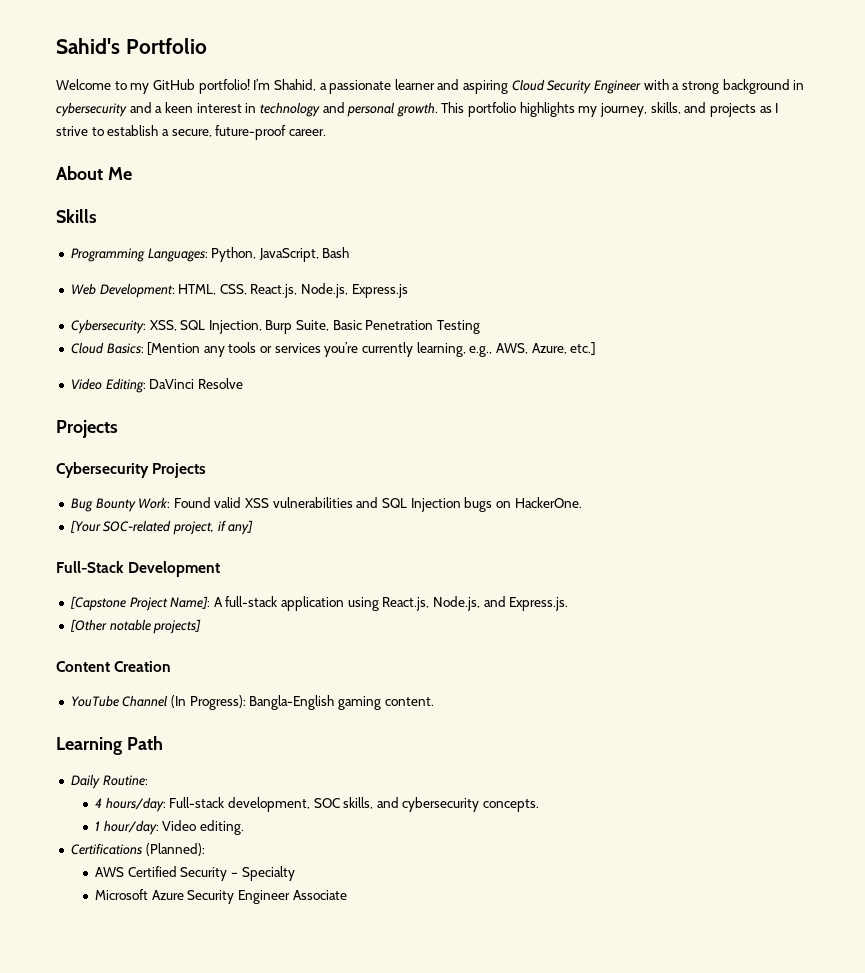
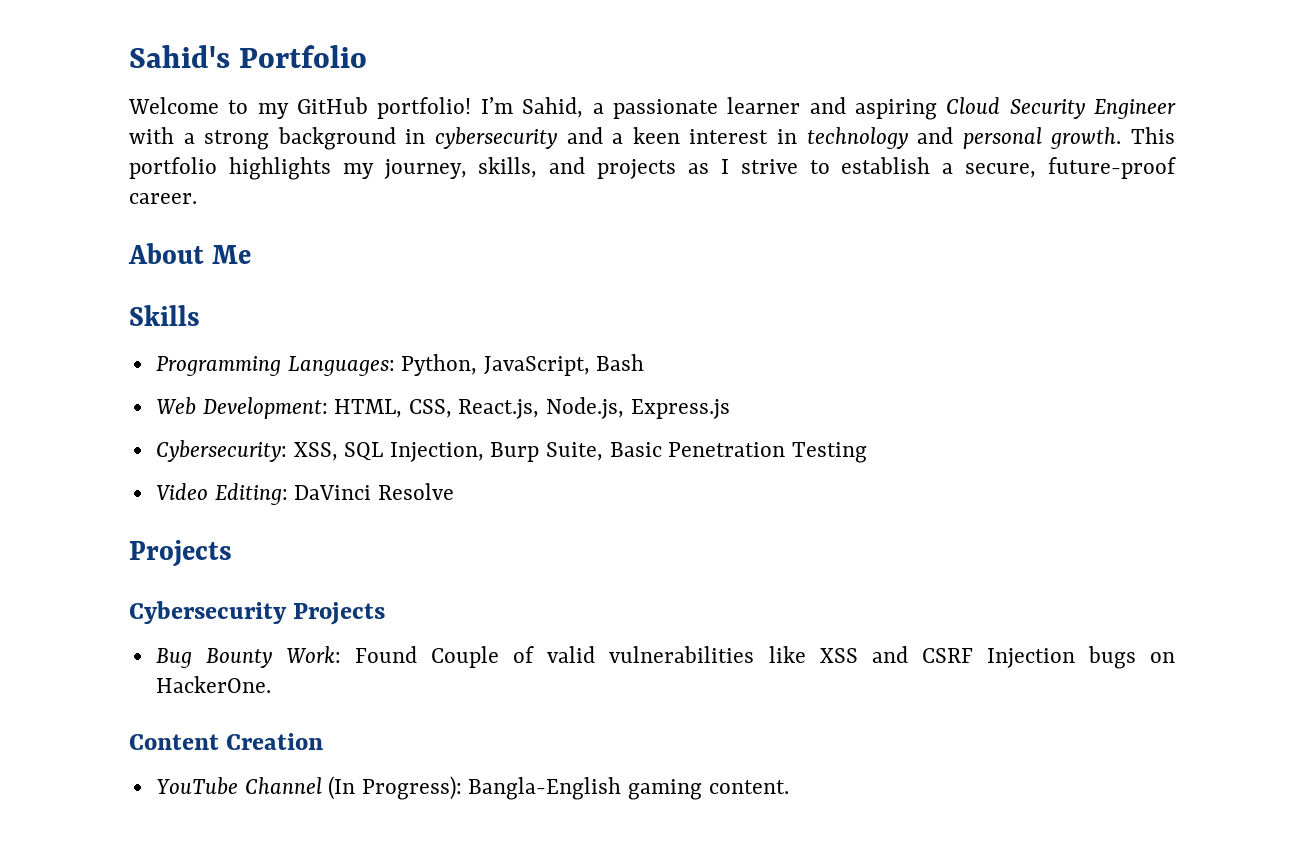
- I’m Shahid, a passionate learner and aspiring Cloud Security Engineer with a strong background in cybersecurity and a keen interest in technology and personal growth.
+ I’m Sahid, a passionate learner and aspiring Cloud Security Engineer with a strong background in cybersecurity and a keen interest in technology and personal growth.
- Cloud Basics: [Mention any tools or services you’re currently learning, e.g., AWS, Azure, etc.]
- Bug Bounty Work: Found valid XSS vulnerabilities and SQL Injection bugs on HackerOne.
- [Your SOC-related project, if any]
- Full-Stack Development
- [Capstone Project Name]: A full-stack application using React.js, Node.js, and Express.js.
- [Other notable projects]
+ Bug Bounty Work: Found Couple of valid vulnerabilities like XSS and CSRF Injection bugs on HackerOne.
- Learning Path
- Daily Routine:
- 4 hours/day: Full-stack development, SOC skills, and cybersecurity concepts.
- 1 hour/day: Video editing.
- Certifications (Planned):
- AWS Certified Security – Specialty
- Microsoft Azure Security Engineer Associate

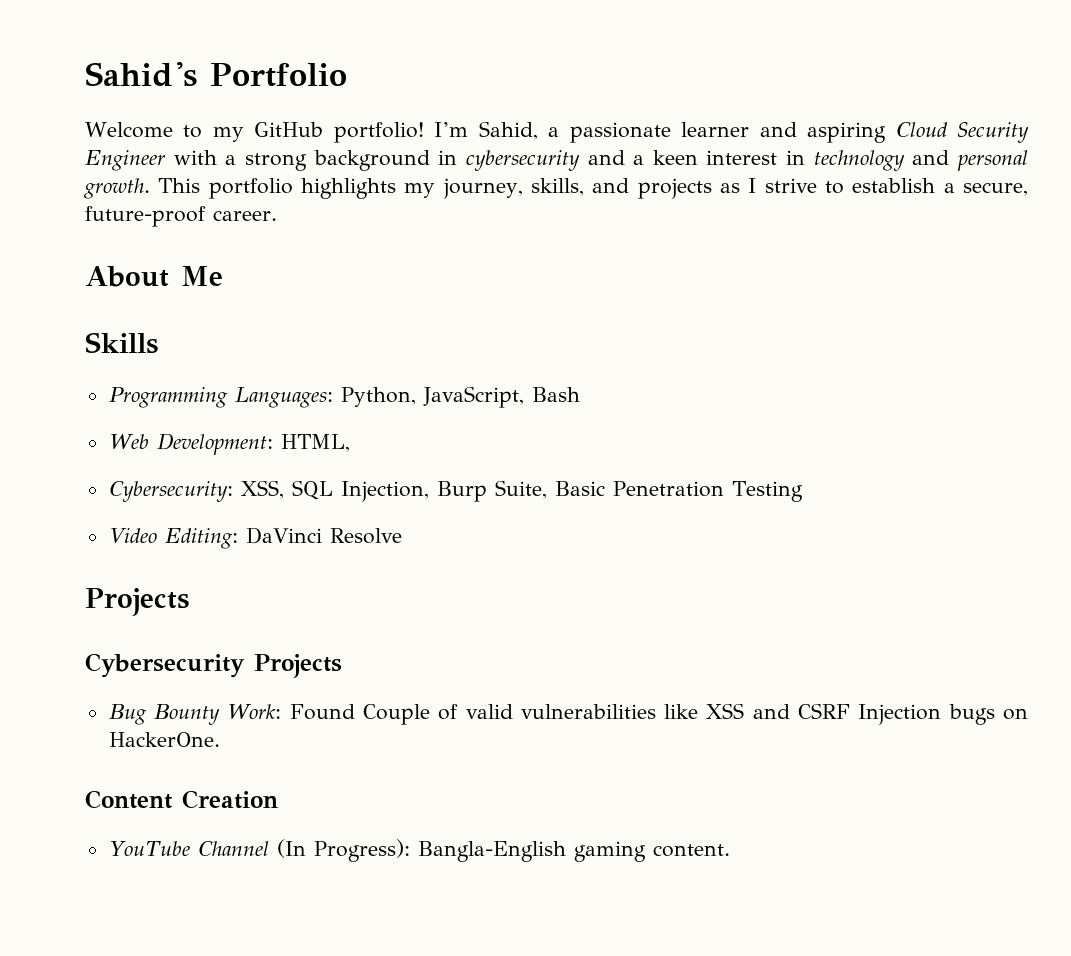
- Web Development: HTML, CSS, React.js, Node.js, Express.js
+ Web Development: HTML,

